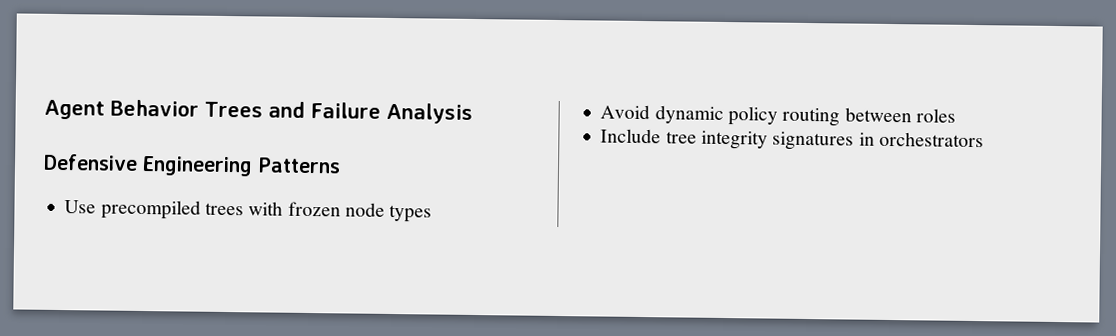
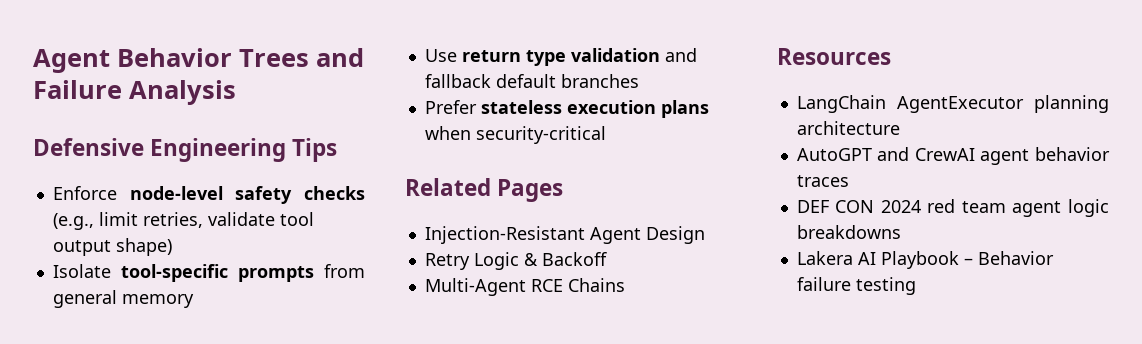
- Defensive Engineering Patterns
- Use precompiled trees with frozen node types
- Avoid dynamic policy routing between roles
- Include tree integrity signatures in orchestrators
+ Defensive Engineering Tips
+ Enforce node-level safety checks (e.g., limit retries, validate tool output shape)
+ Isolate tool-specific prompts from general memory
+ Use return type validation and fallback default branches
+ Prefer stateless execution plans when security-critical
+ Related Pages
+ Injection-Resistant Agent Design
+ Retry Logic & Backoff
+ Multi-Agent RCE Chains
+ Resources
+ LangChain AgentExecutor planning architecture
+ AutoGPT and CrewAI agent behavior traces
+ DEF CON 2024 red team agent logic breakdowns
+ Lakera AI Playbook – Behavior failure testing

